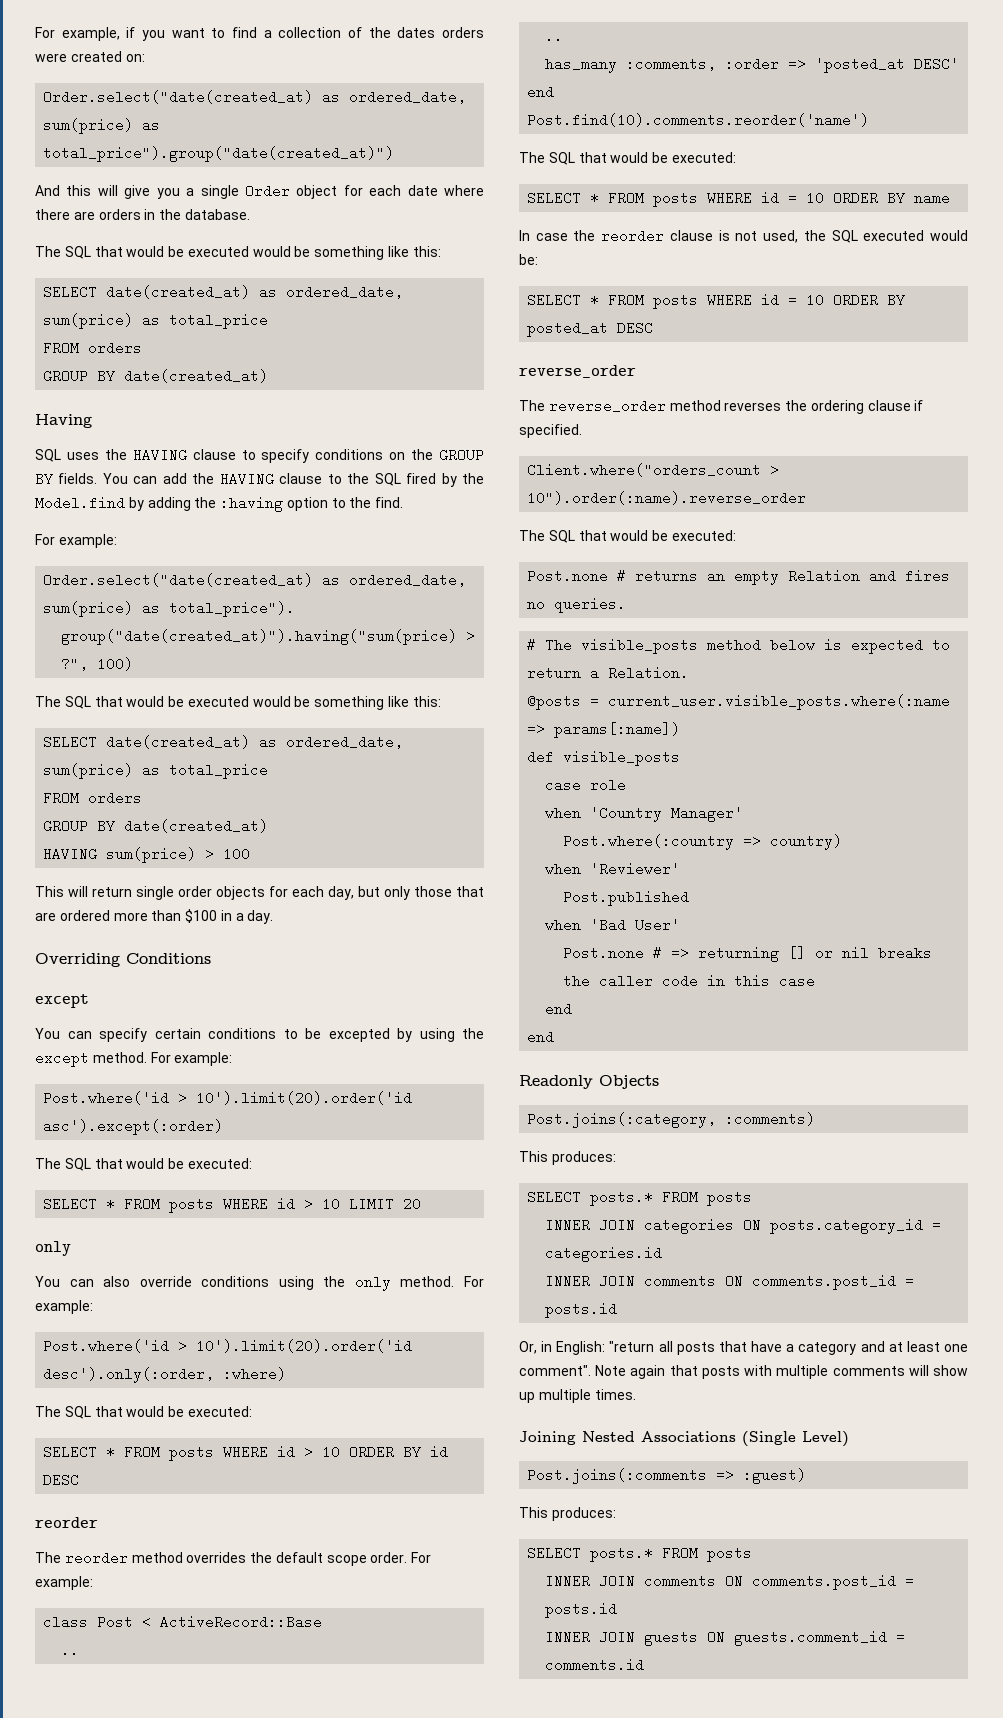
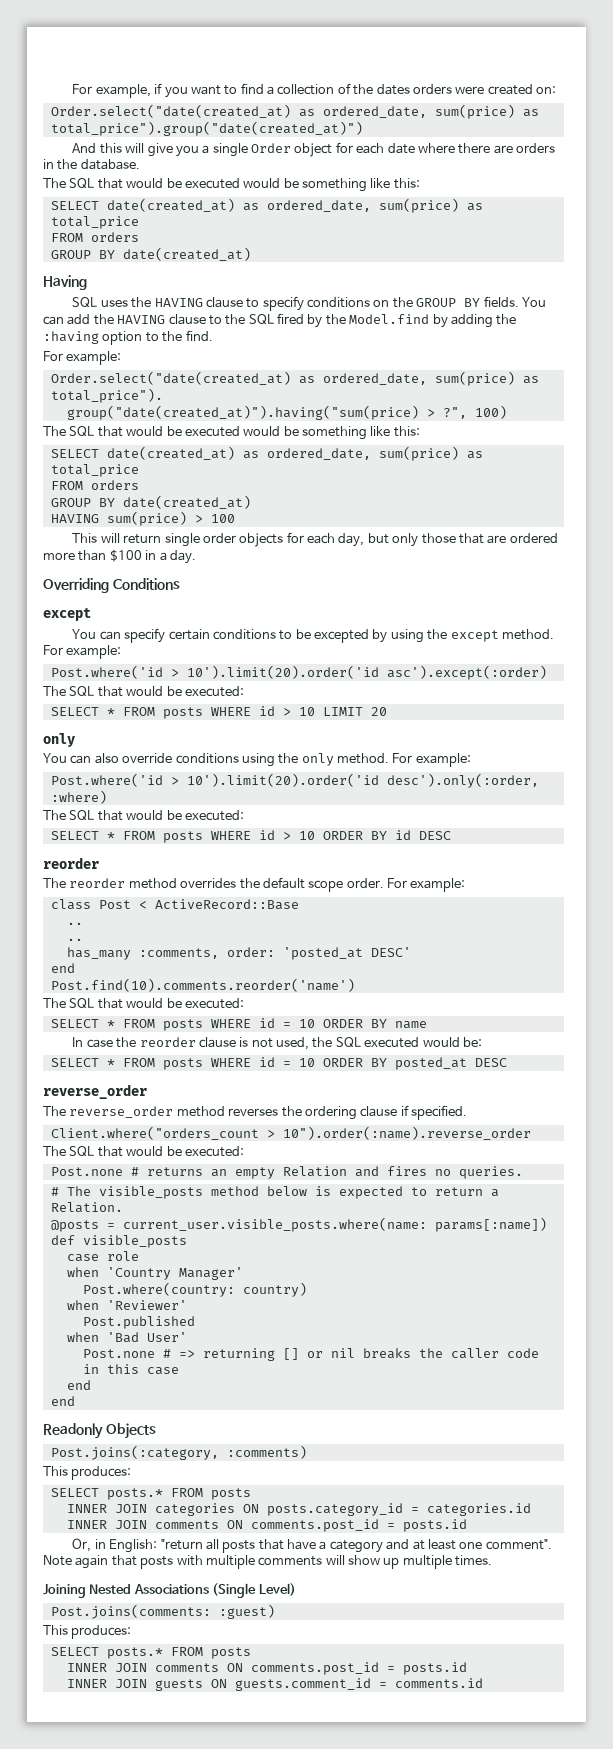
- has_many :comments, :order => 'posted_at DESC'
+ has_many :comments, order: 'posted_at DESC'
- @posts = current_user.visible_posts.where(:name => params[:name])
+ @posts = current_user.visible_posts.where(name: params[:name])
- Post.where(:country => country)
+ Post.where(country: country)
- Post.joins(:comments => :guest)
+ Post.joins(comments: :guest)

